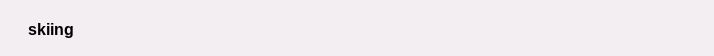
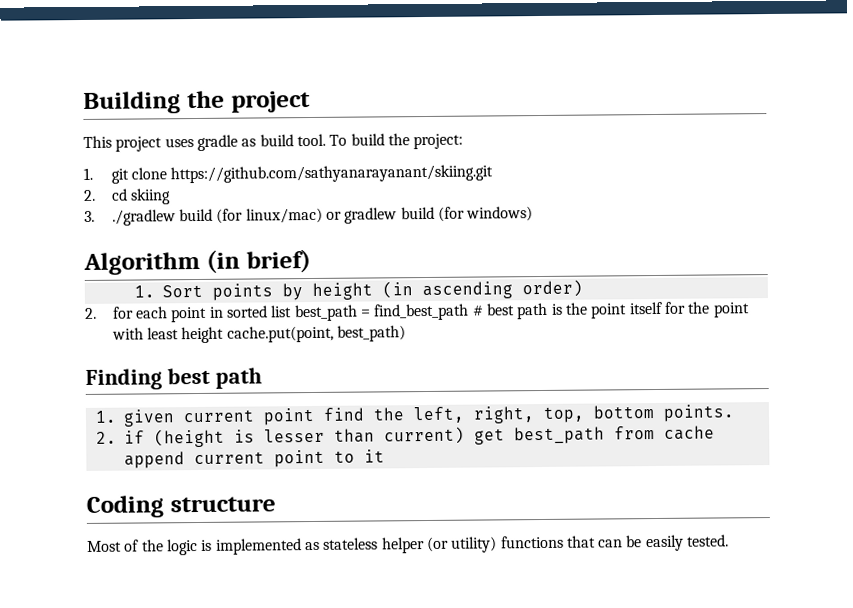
- skiing
+ Building the project
+ This project uses gradle as build tool. To build the project:
+ 1. git clone https://github.com/sathyanarayanant/skiing.git
+ 2. cd skiing
+ 3. ./gradlew build (for linux/mac) or gradlew build (for windows)
+ Algorithm (in brief)
+ 1. Sort points by height (in ascending order)
+ 2. for each point in sorted list best_path = find_best_path # best path is the point itself for the point with least height cache.put(point, best_path)
+ Finding best path
+ 1. given current point find the left, right, top, bottom points.
+ 2. if (height is lesser than current) get best_path from cache append current point to it
+ Coding structure
+ Most of the logic is implemented as stateless helper (or utility) functions that can be easily tested.

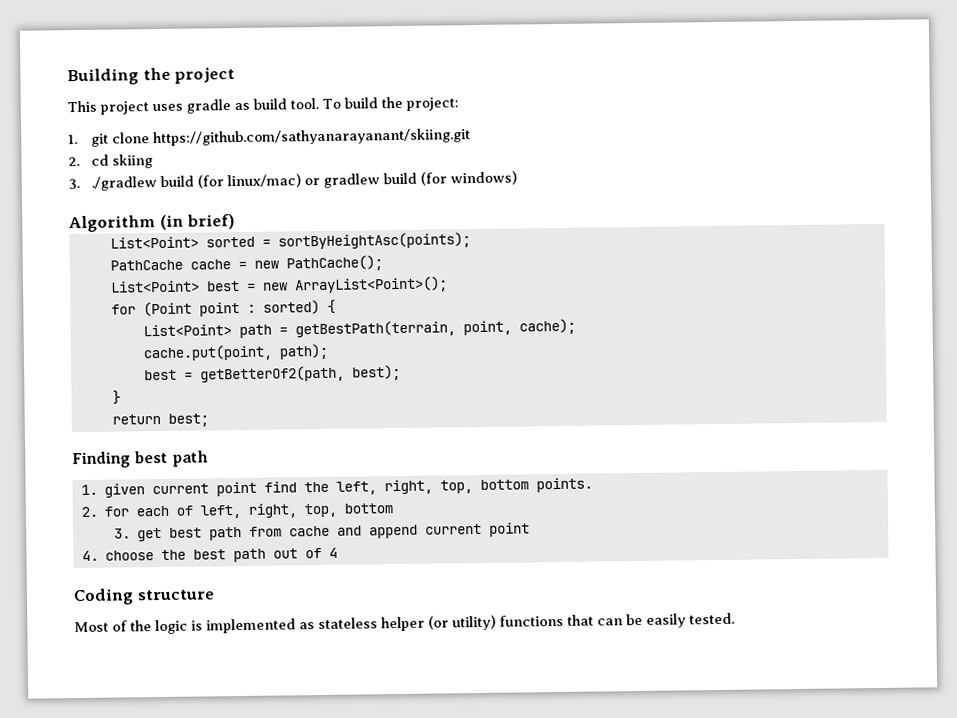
- 1. Sort points by height (in ascending order)
- 2. for each point in sorted list best_path = find_best_path # best path is the point itself for the point with least height cache.put(point, best_path)
+ List<Point> sorted = sortByHeightAsc(points);
+ PathCache cache = new PathCache();
+ List<Point> best = new ArrayList<Point>();
+ for (Point point : sorted) {
+ List<Point> path = getBestPath(terrain, point, cache);
+ cache.put(point, path);
+ best = getBetterOf2(path, best);
+ }
+ return best;
- 2. if (height is lesser than current) get best_path from cache append current point to it
+ 2. for each of left, right, top, bottom
+ 3. get best path from cache and append current point
+ 4. choose the best path out of 4

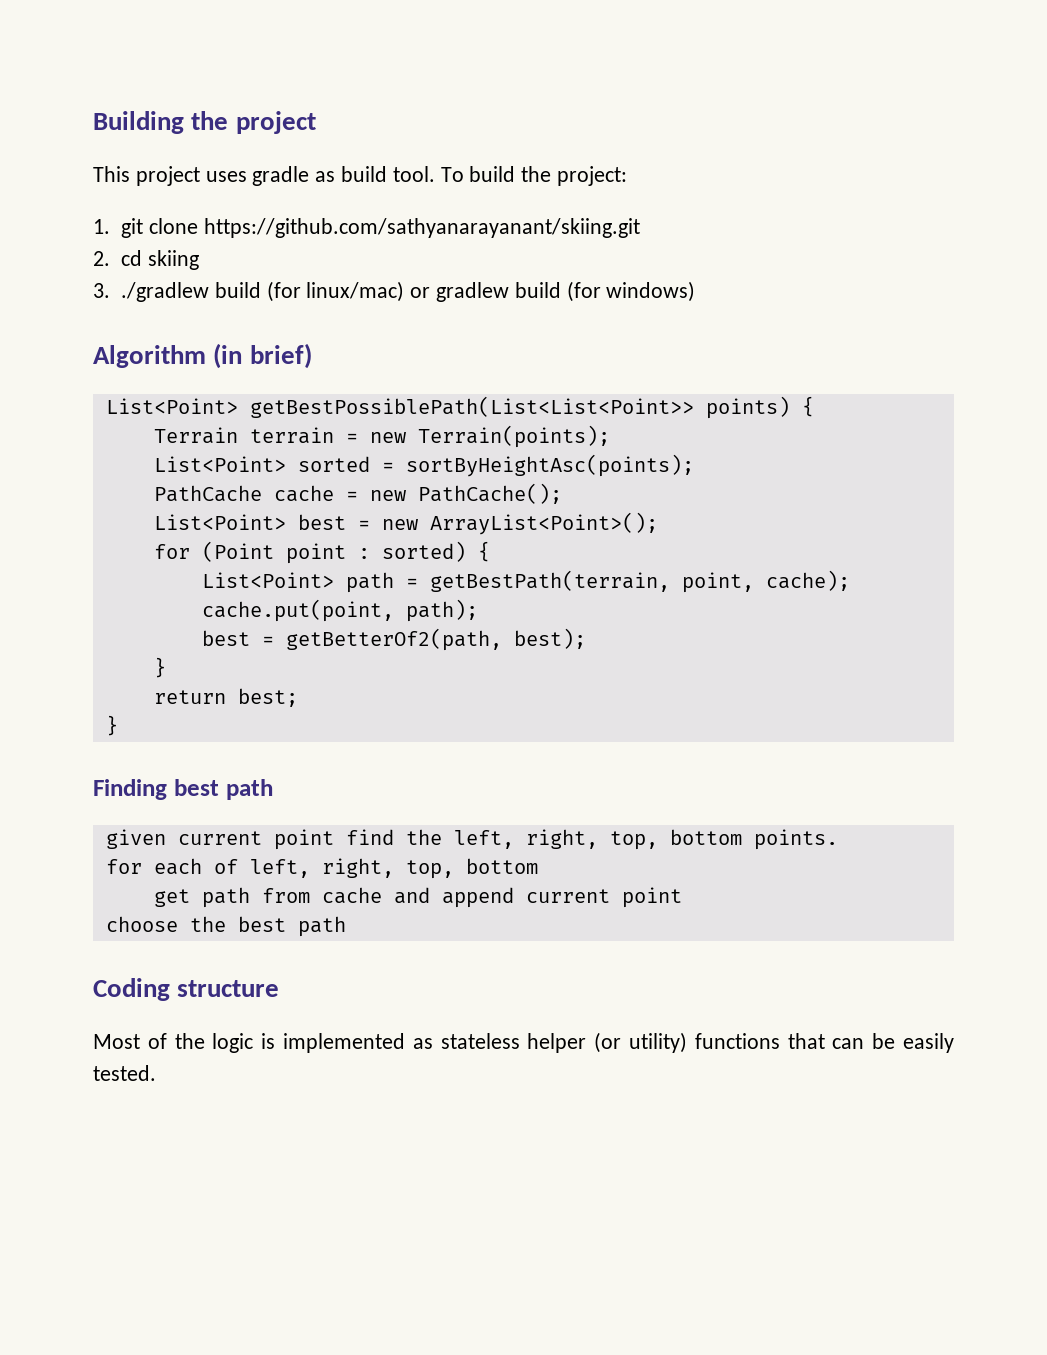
+ List<Point> getBestPossiblePath(List<List<Point>> points) {
+ Terrain terrain = new Terrain(points);
  return best;
+ }
- 1. given current point find the left, right, top, bottom points.
+ given current point find the left, right, top, bottom points.
- 2. for each of left, right, top, bottom
+ for each of left, right, top, bottom
- 3. get best path from cache and append current point
+ get path from cache and append current point
- 4. choose the best path out of 4
+ choose the best path

